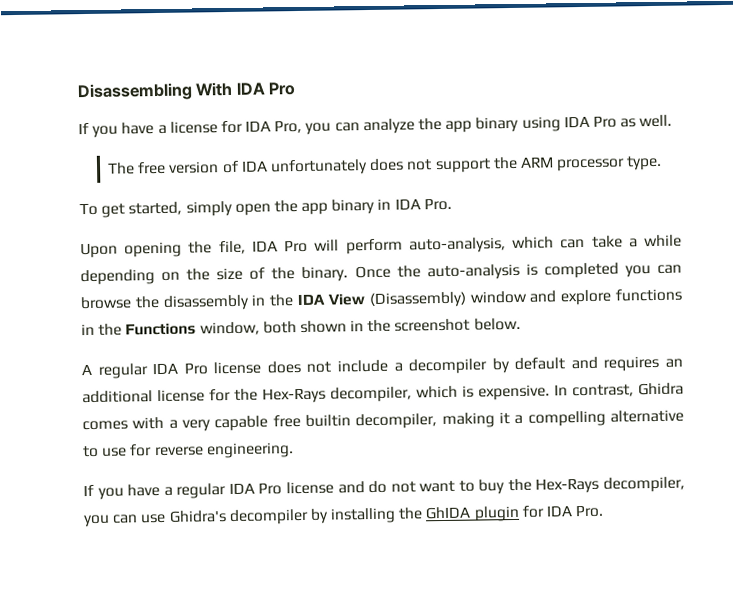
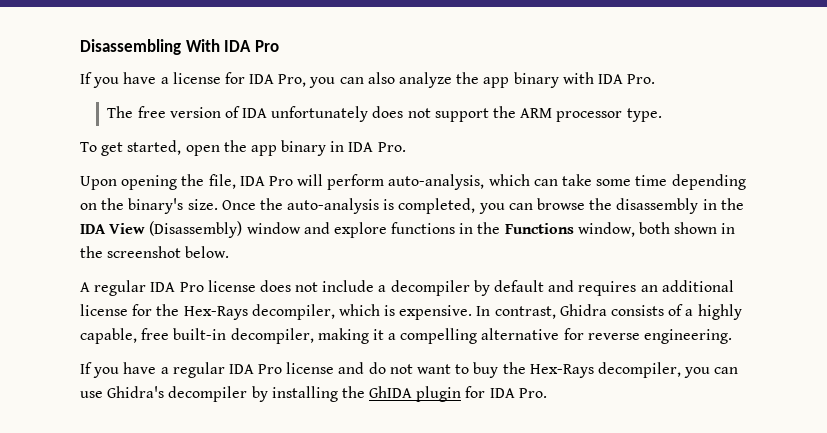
- If you have a license for IDA Pro, you can analyze the app binary using IDA Pro as well.
+ If you have a license for IDA Pro, you can also analyze the app binary with IDA Pro.
- To get started, simply open the app binary in IDA Pro.
+ To get started, open the app binary in IDA Pro.
- Upon opening the file, IDA Pro will perform auto-analysis, which can take a while depending on the size of the binary.
+ Upon opening the file, IDA Pro will perform auto-analysis, which can take some time depending on the binary's size.
- Once the auto-analysis is completed you can browse the disassembly in the IDA View (Disassembly) window and explore functions in the Functions window, both shown in the screenshot below.
+ Once the auto-analysis is completed, you can browse the disassembly in the IDA View (Disassembly) window and explore functions in the Functions window, both shown in the screenshot below.
- In contrast, Ghidra comes with a very capable free builtin decompiler, making it a compelling alternative to use for reverse engineering.
+ In contrast, Ghidra consists of a highly capable, free built-in decompiler, making it a compelling alternative for reverse engineering.

